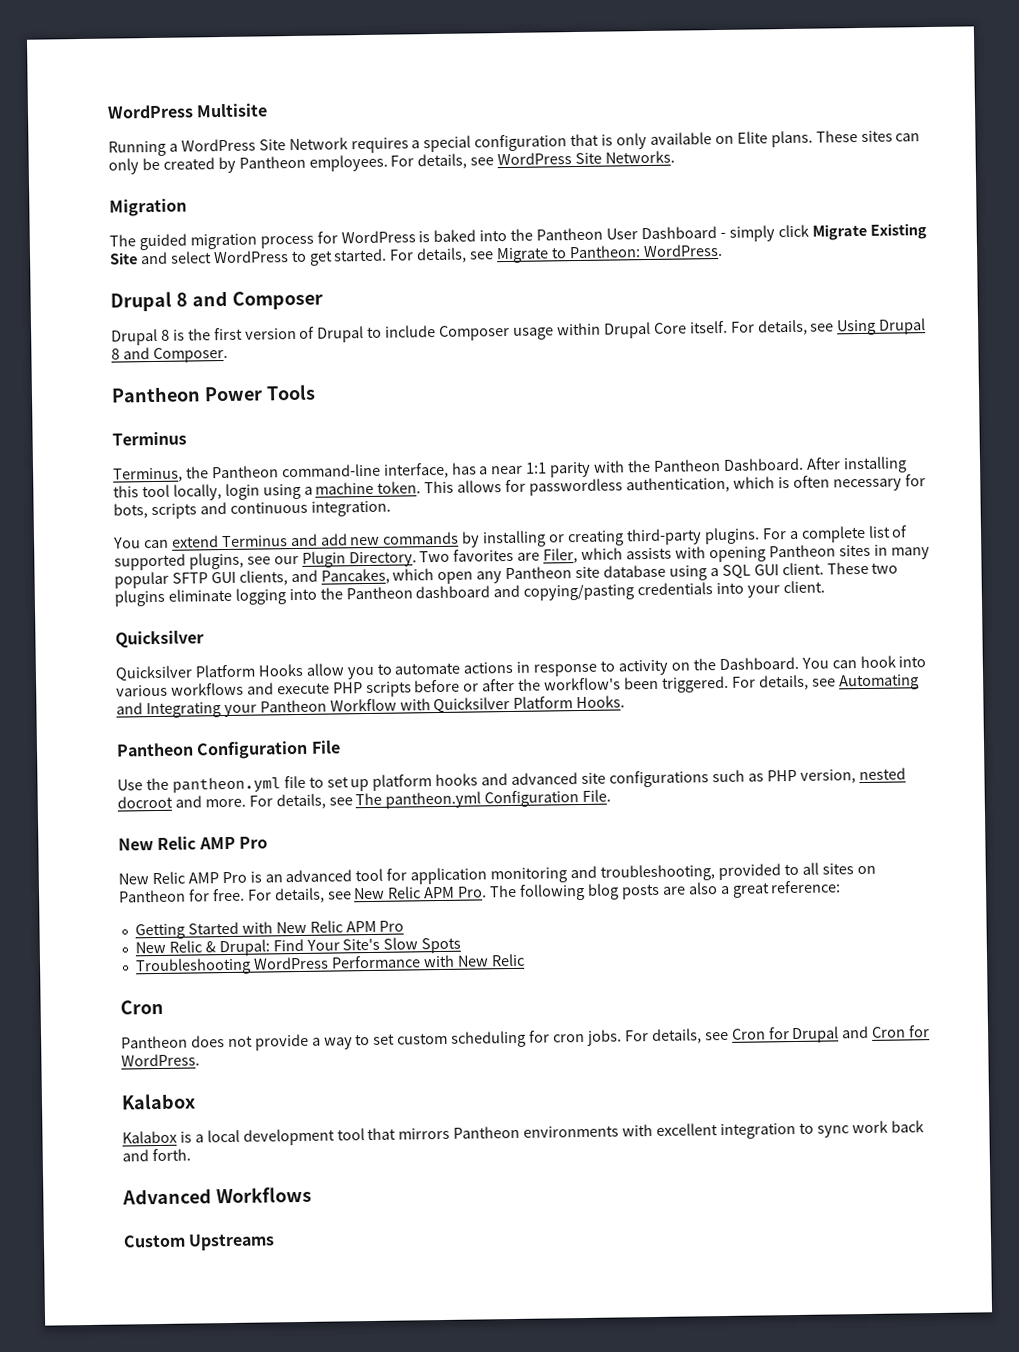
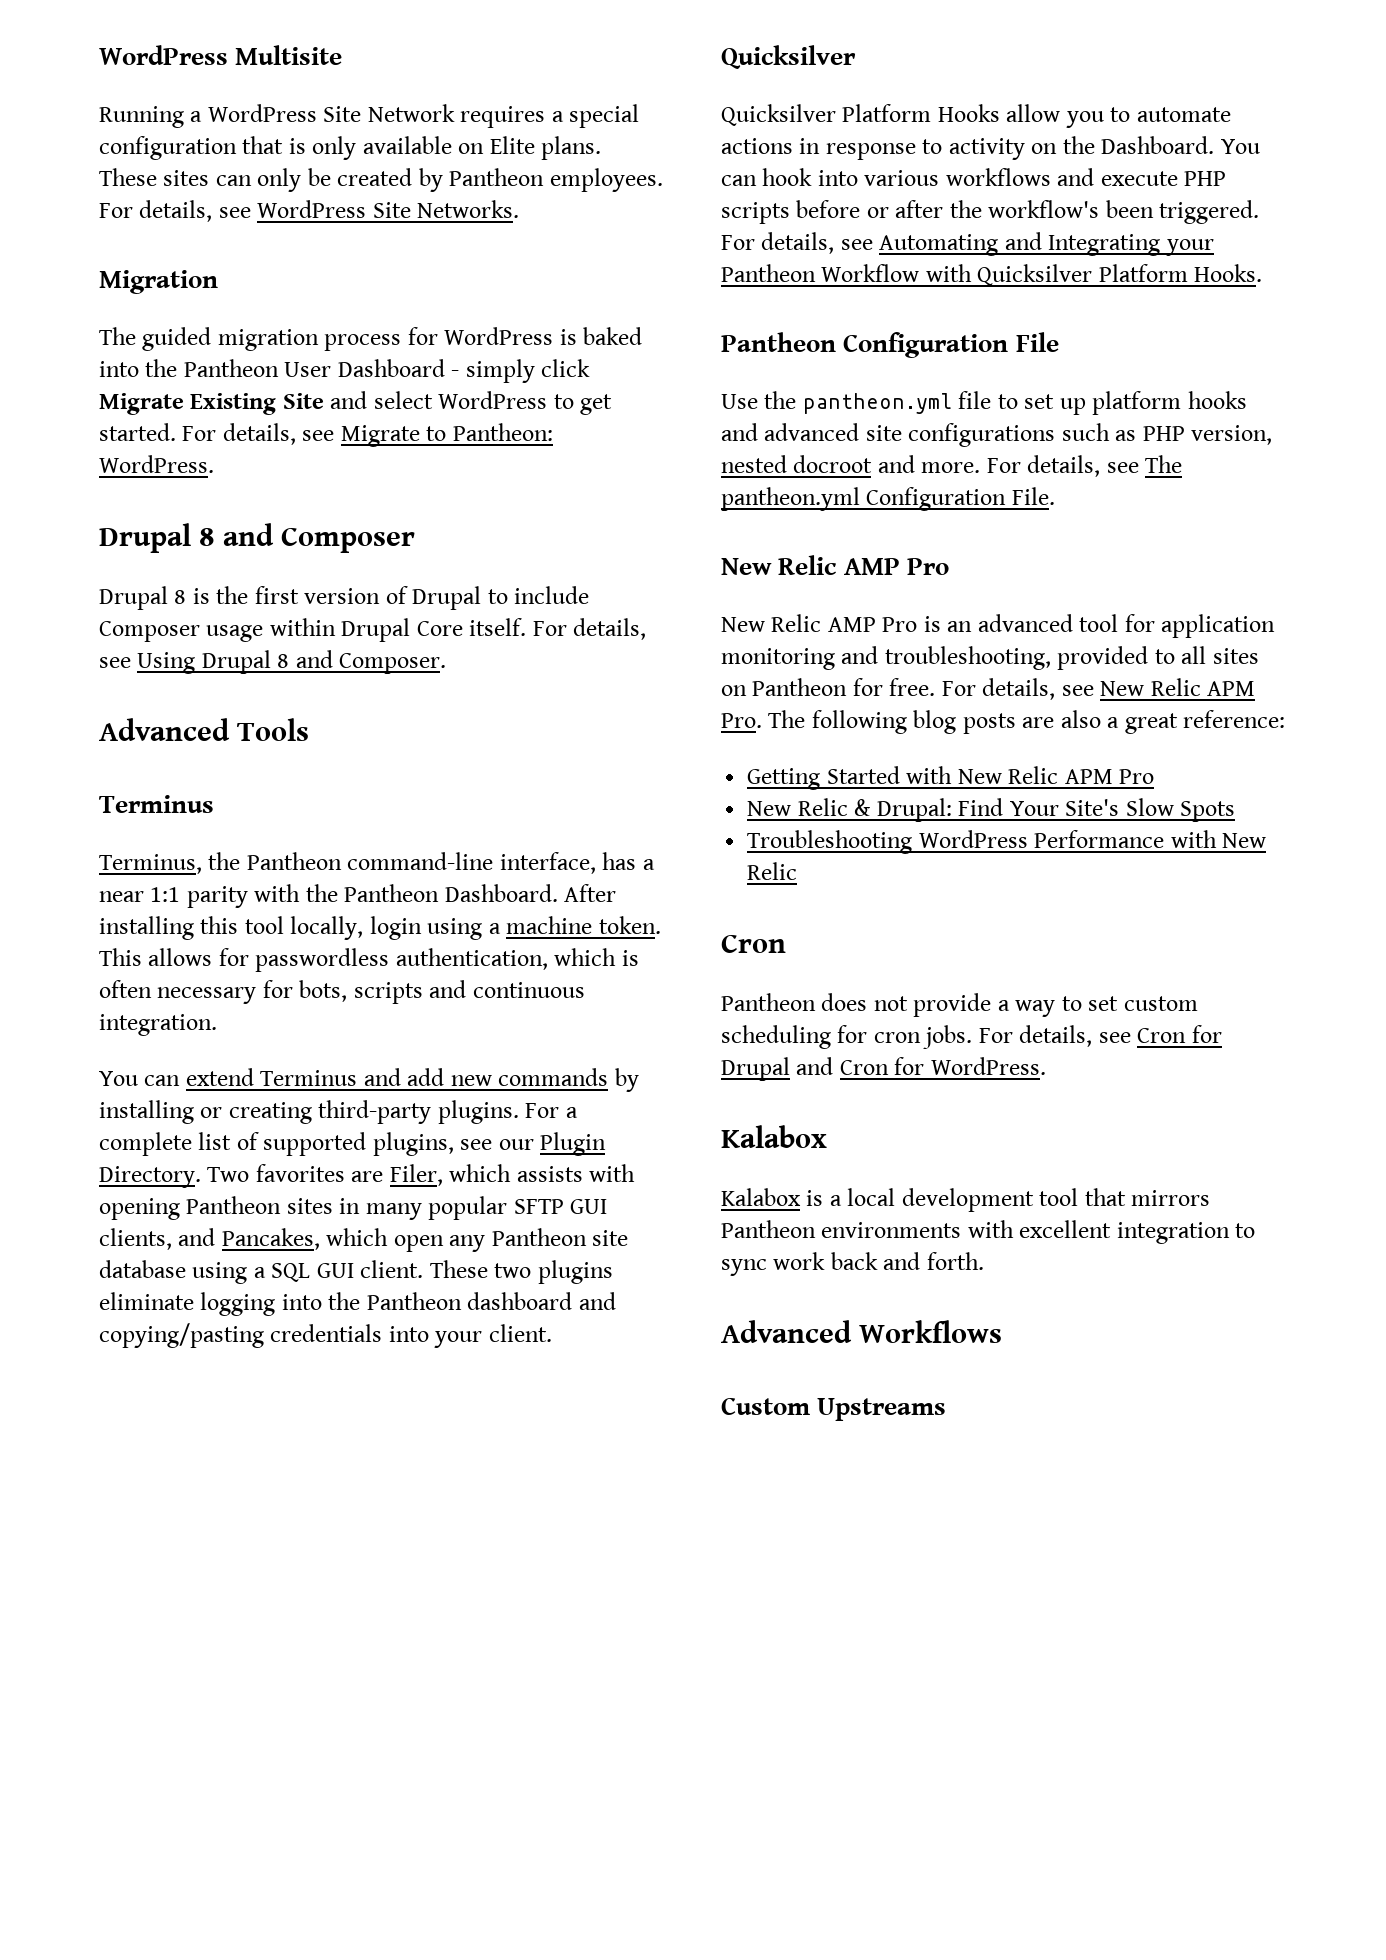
- Pantheon Power Tools
+ Advanced Tools

